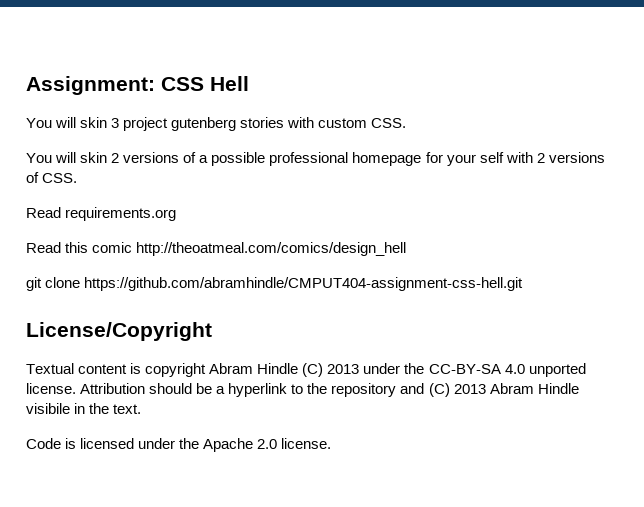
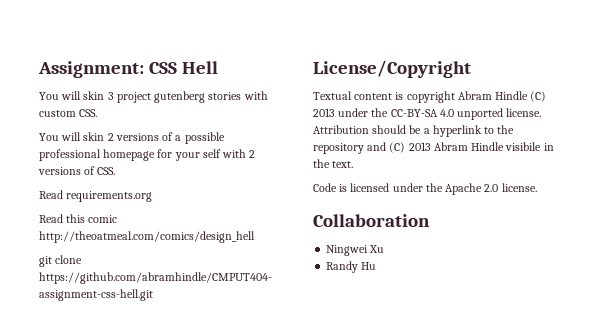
+ Collaboration
+ Ningwei Xu
+ Randy Hu

